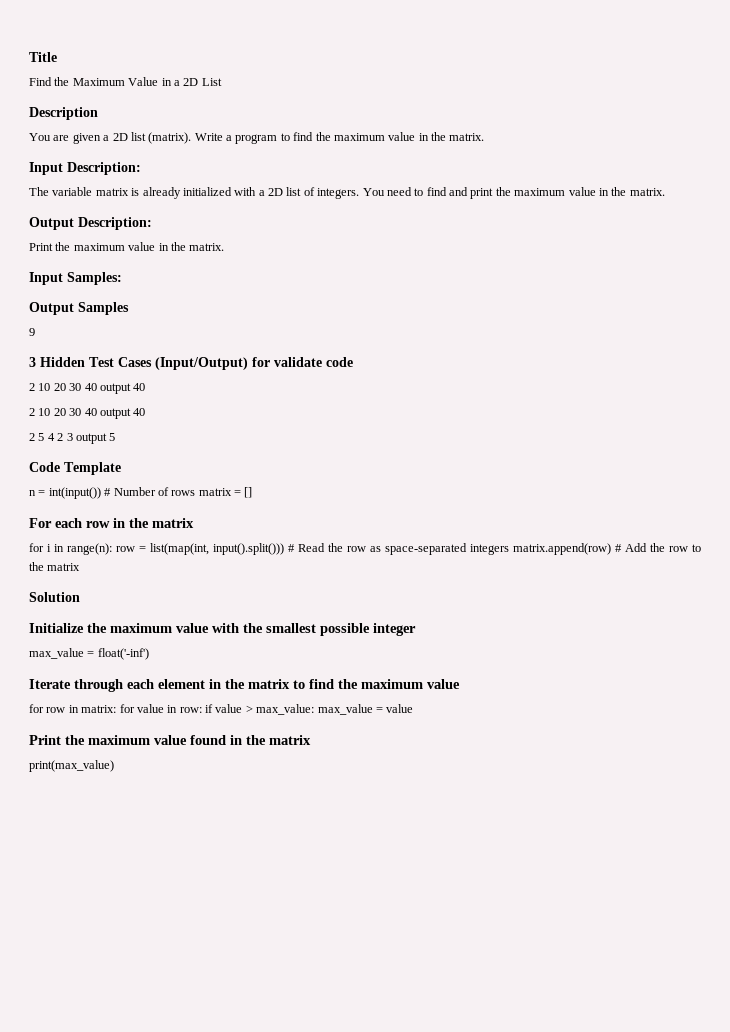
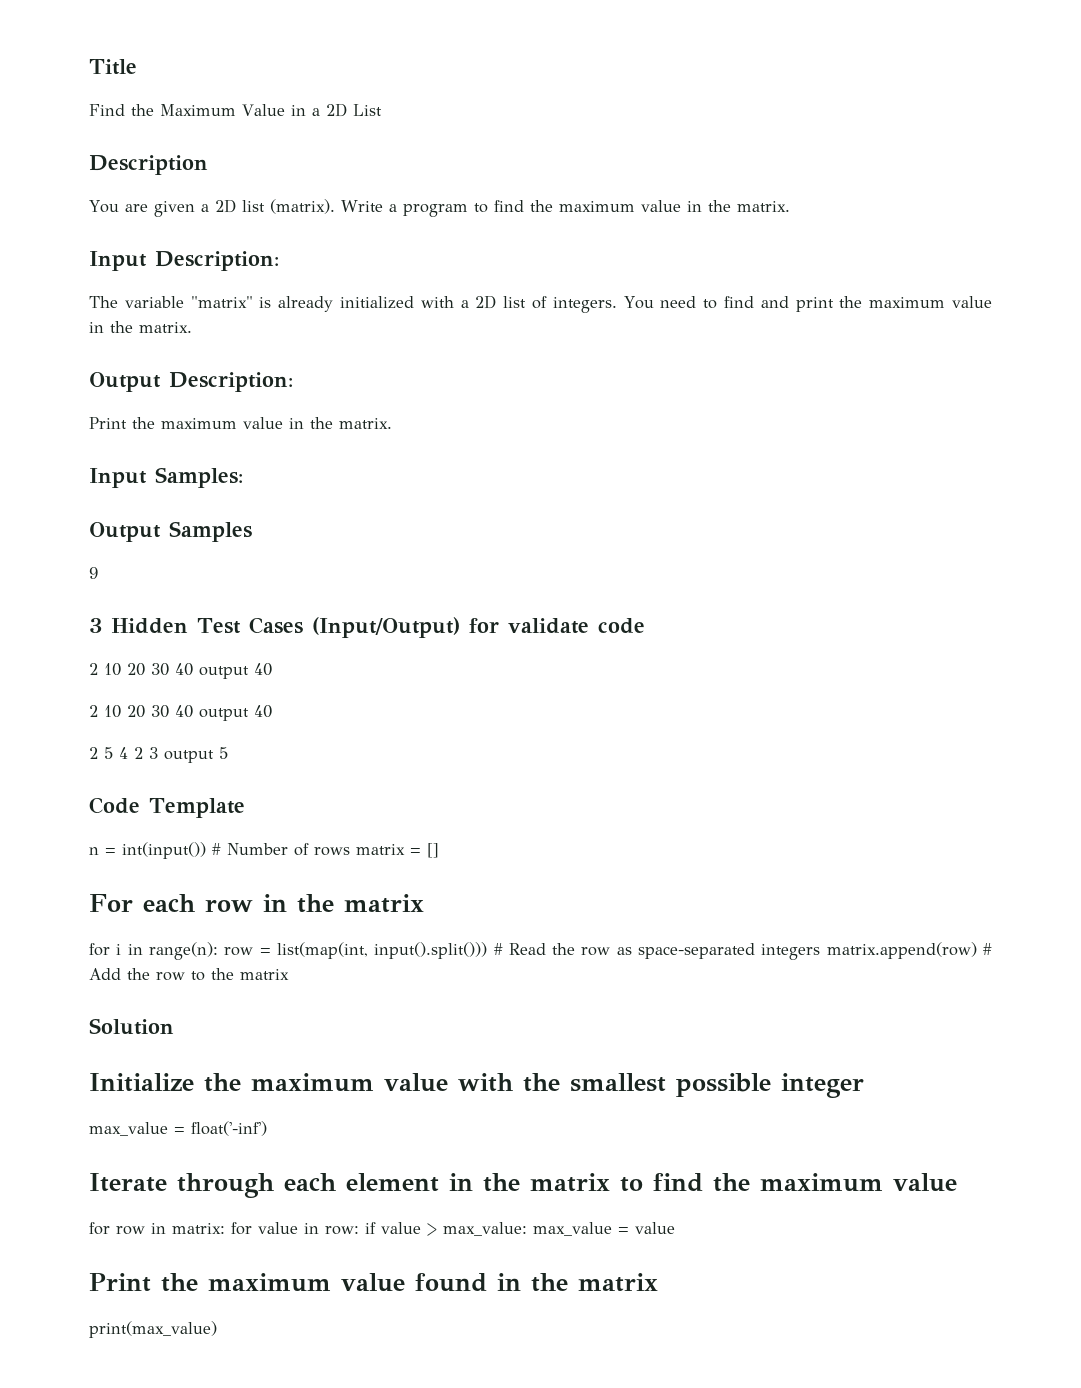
- The variable matrix is already initialized with a 2D list of integers.
+ The variable "matrix" is already initialized with a 2D list of integers.

